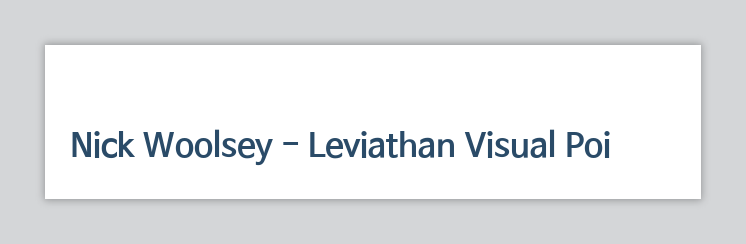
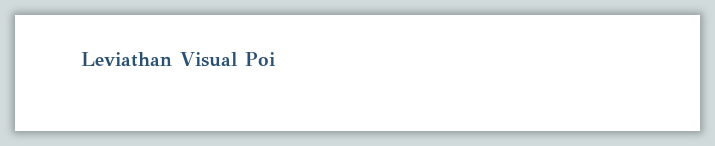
- Nick Woolsey - Leviathan Visual Poi
+ Leviathan Visual Poi

